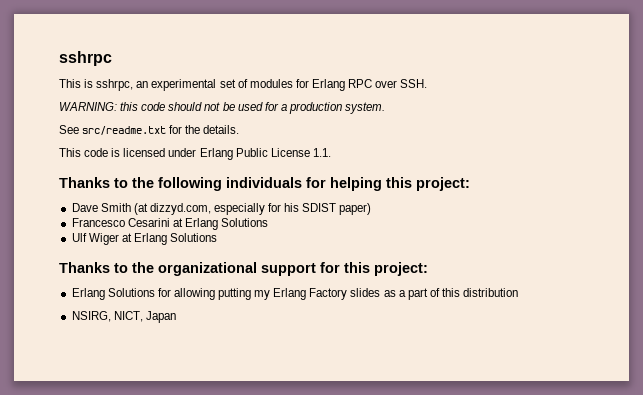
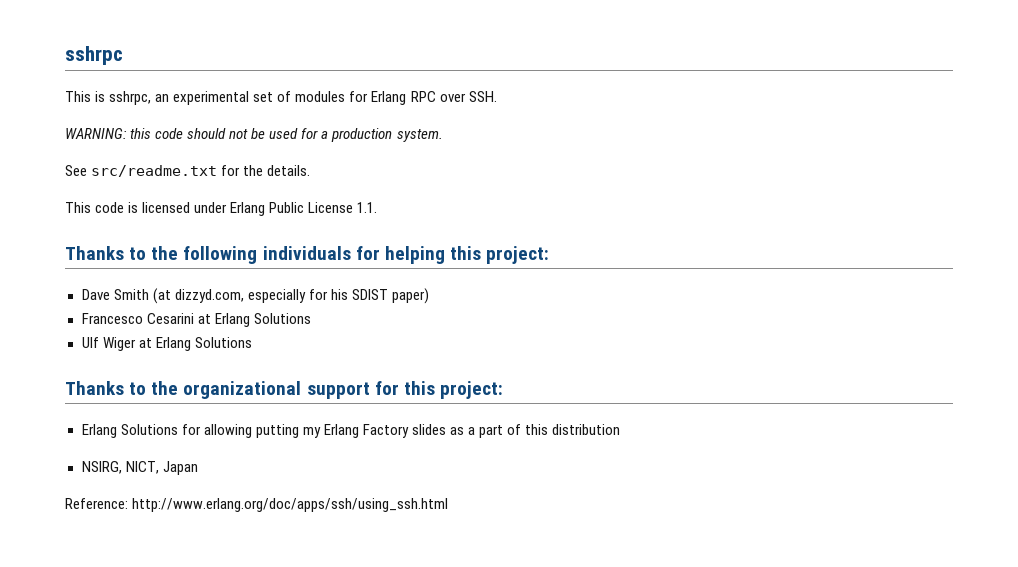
+ Reference: http://www.erlang.org/doc/apps/ssh/using_ssh.html

